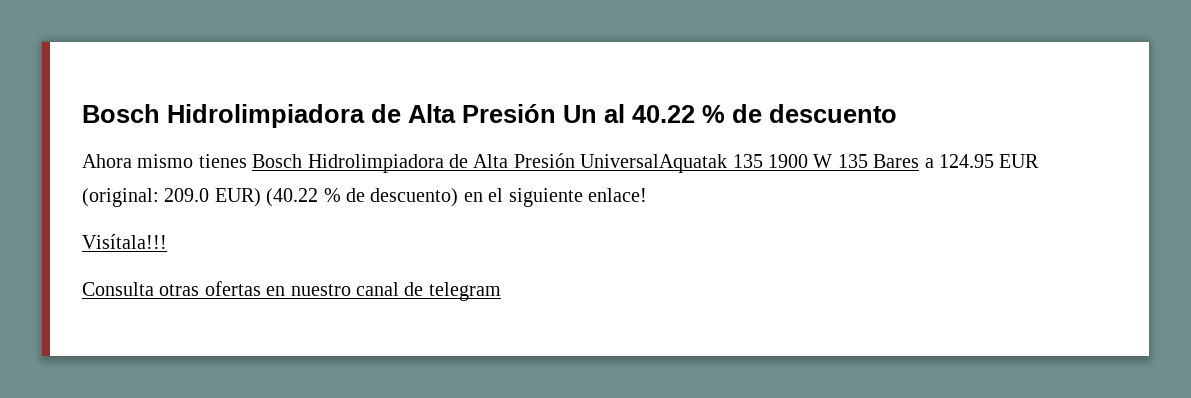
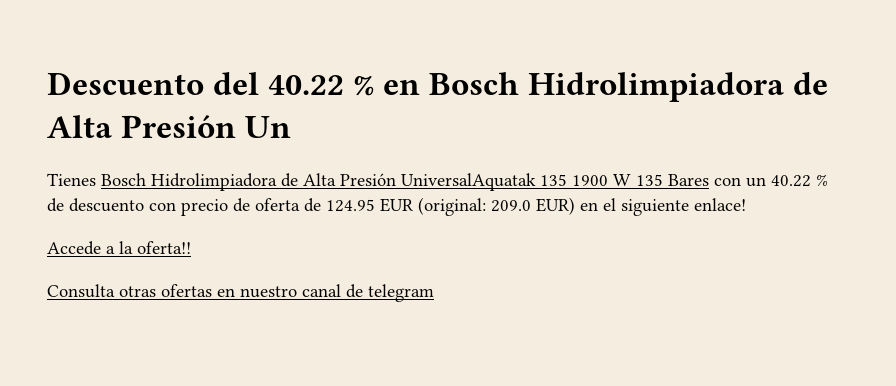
- Bosch Hidrolimpiadora de Alta Presión Un al 40.22 % de descuento
- Ahora mismo tienes Bosch Hidrolimpiadora de Alta Presión UniversalAquatak 135 1900 W 135 Bares a 124.95 EUR (original: 209.0 EUR) (40.22 % de descuento) en el siguiente enlace!
+ Descuento del 40.22 % en Bosch Hidrolimpiadora de Alta Presión Un
+ Tienes Bosch Hidrolimpiadora de Alta Presión UniversalAquatak 135 1900 W 135 Bares con un 40.22 % de descuento con precio de oferta de 124.95 EUR (original: 209.0 EUR) en el siguiente enlace!
- Visítala!!!
+ Accede a la oferta!!

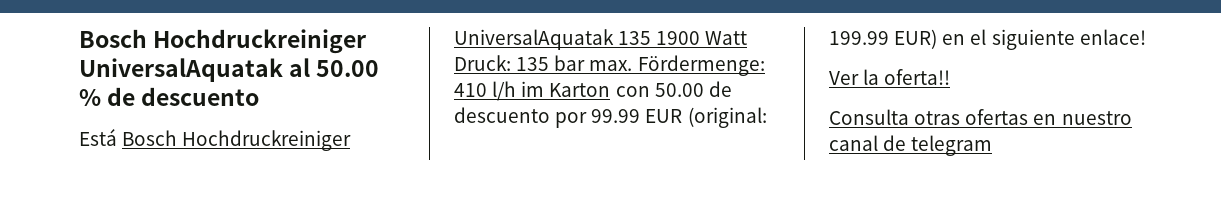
- Descuento del 40.22 % en Bosch Hidrolimpiadora de Alta Presión Un
- Tienes Bosch Hidrolimpiadora de Alta Presión UniversalAquatak 135 1900 W 135 Bares con un 40.22 % de descuento con precio de oferta de 124.95 EUR (original: 209.0 EUR) en el siguiente enlace!
+ Bosch Hochdruckreiniger UniversalAquatak al 50.00 % de descuento
+ Está Bosch Hochdruckreiniger UniversalAquatak 135 1900 Watt Druck: 135 bar max. Fördermenge: 410 l/h im Karton con 50.00 de descuento por 99.99 EUR (original: 199.99 EUR) en el siguiente enlace!
- Accede a la oferta!!
+ Ver la oferta!!

